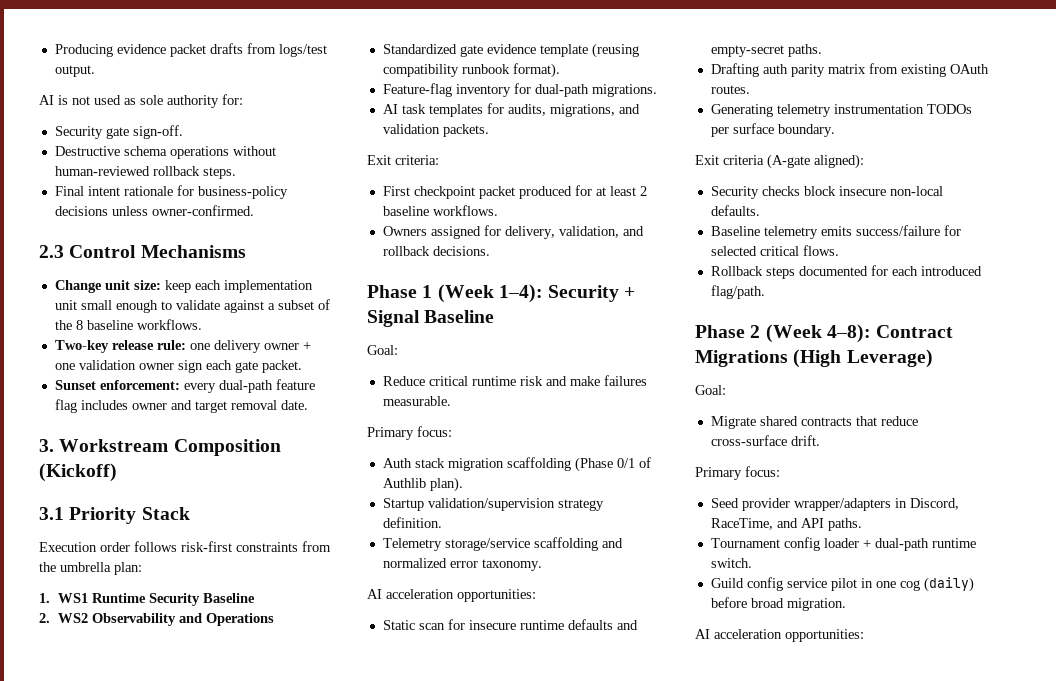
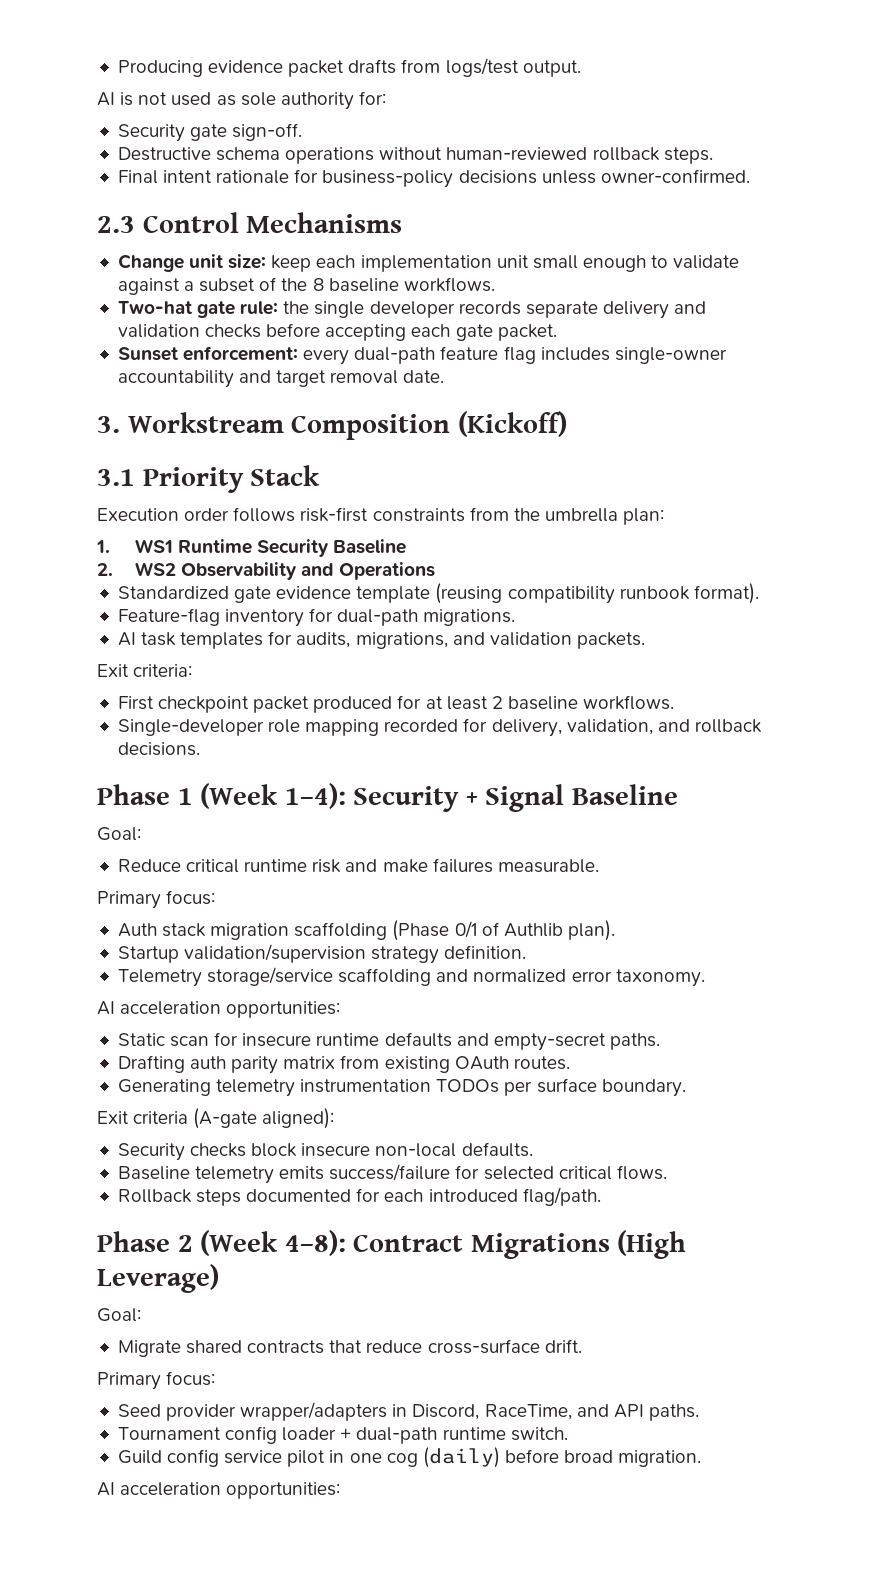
- Two-key release rule: one delivery owner + one validation owner sign each gate packet.
+ Two-hat gate rule: the single developer records separate delivery and validation checks before accepting each gate packet.
- Sunset enforcement: every dual-path feature flag includes owner and target removal date.
+ Sunset enforcement: every dual-path feature flag includes single-owner accountability and target removal date.
- Owners assigned for delivery, validation, and rollback decisions.
+ Single-developer role mapping recorded for delivery, validation, and rollback decisions.

